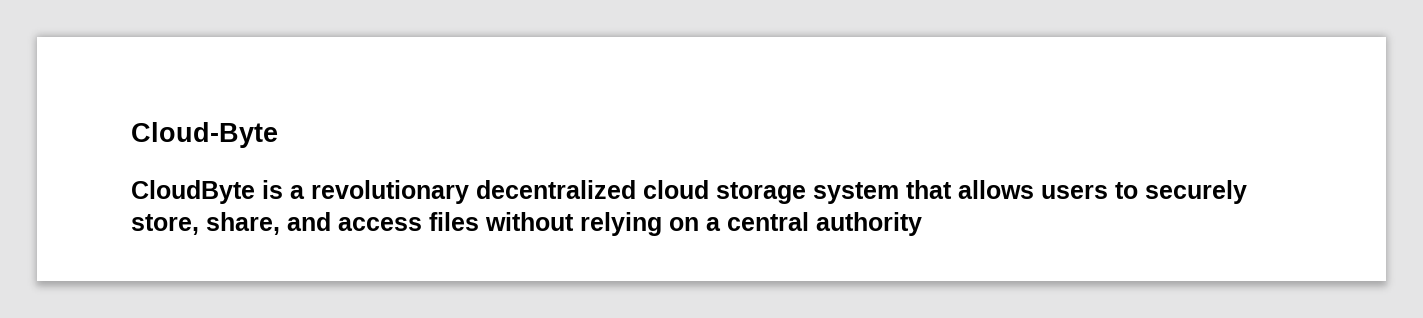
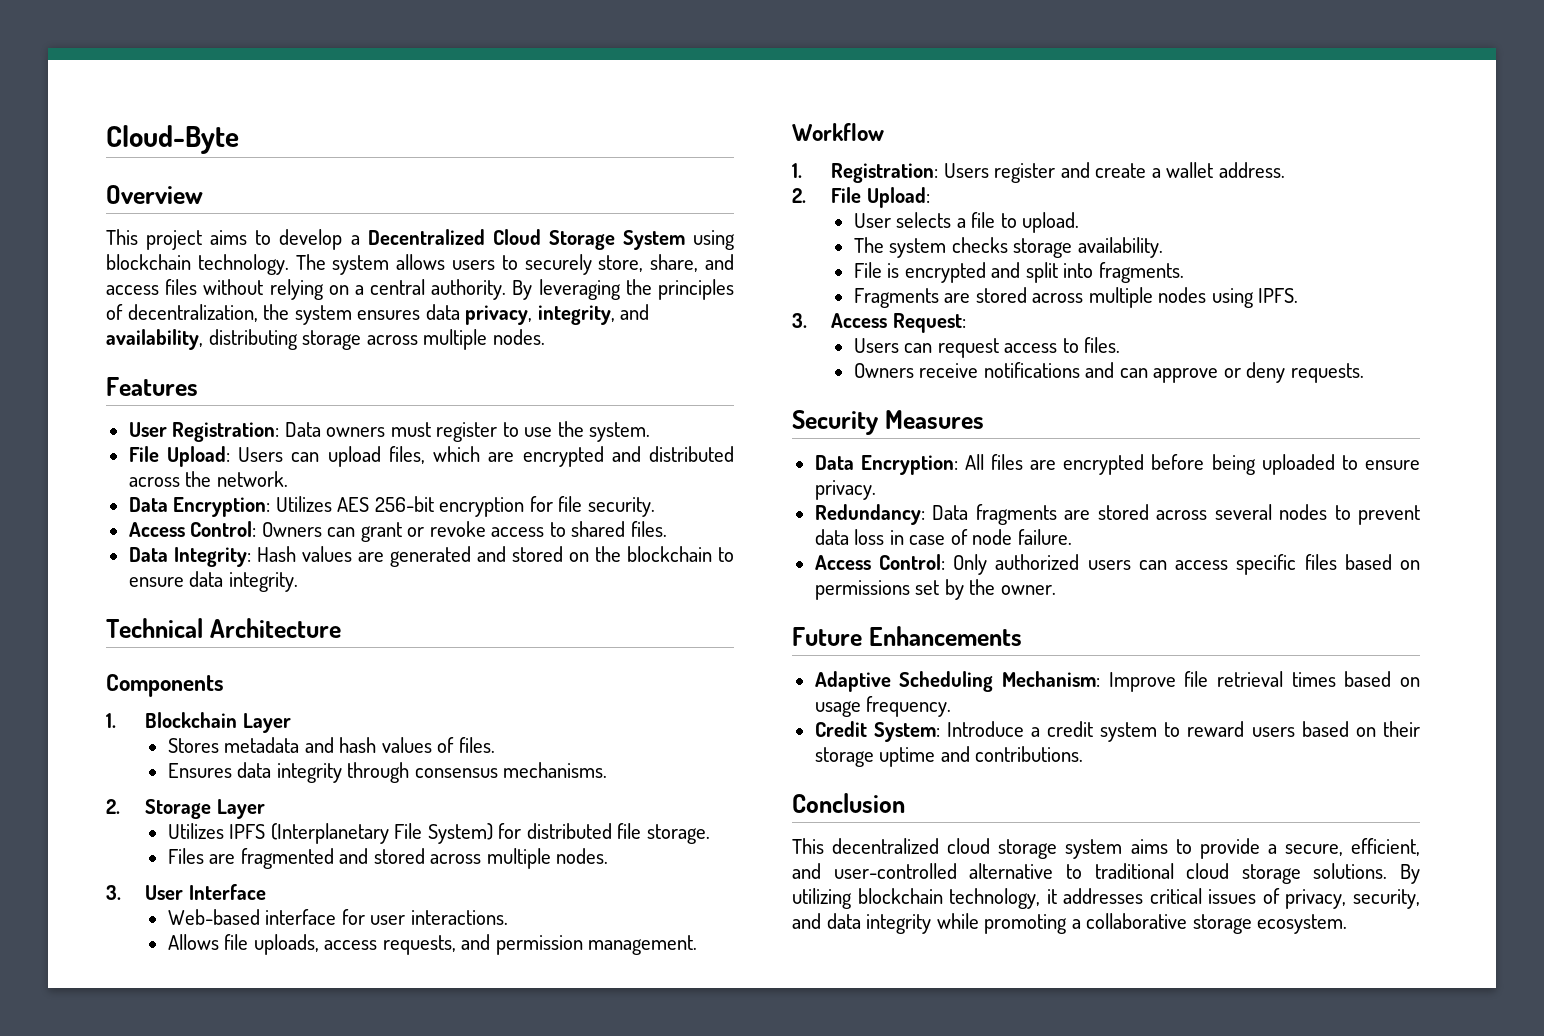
- CloudByte is a revolutionary decentralized cloud storage system that allows users to securely store, share, and access files without relying on a central authority
+ Overview
+ This project aims to develop a Decentralized Cloud Storage System using blockchain technology. The system allows users to securely store, share, and access files without relying on a central authority. By leveraging the principles of decentralization, the system ensures data privacy, integrity, and availability, distributing storage across multiple nodes.
+ Features
+ User Registration: Data owners must register to use the system.
+ File Upload: Users can upload files, which are encrypted and distributed across the network.
+ Data Encryption: Utilizes AES 256-bit encryption for file security.
+ Access Control: Owners can grant or revoke access to shared files.
+ Data Integrity: Hash values are generated and stored on the blockchain to ensure data integrity.
+ Technical Architecture
+ Components
+ 1. Blockchain Layer
+ Stores metadata and hash values of files.
+ Ensures data integrity through consensus mechanisms.
+ 2. Storage Layer
+ Utilizes IPFS (Interplanetary File System) for distributed file storage.
+ Files are fragmented and stored across multiple nodes.
+ 3. User Interface
+ Web-based interface for user interactions.
+ Allows file uploads, access requests, and permission management.
+ Workflow
+ 1. Registration: Users register and create a wallet address.
+ 2. File Upload:
+ User selects a file to upload.
+ The system checks storage availability.
+ File is encrypted and split into fragments.
+ Fragments are stored across multiple nodes using IPFS.
+ 3. Access Request:
+ Users can request access to files.
+ Owners receive notifications and can approve or deny requests.
+ Security Measures
+ Data Encryption: All files are encrypted before being uploaded to ensure privacy.
+ Redundancy: Data fragments are stored across several nodes to prevent data loss in case of node failure.
+ Access Control: Only authorized users can access specific files based on permissions set by the owner.
+ Future Enhancements
+ Adaptive Scheduling Mechanism: Improve file retrieval times based on usage frequency.
+ Credit System: Introduce a credit system to reward users based on their storage uptime and contributions.
+ Conclusion
+ This decentralized cloud storage system aims to provide a secure, efficient, and user-controlled alternative to traditional cloud storage solutions. By utilizing blockchain technology, it addresses critical issues of privacy, security, and data integrity while promoting a collaborative storage ecosystem.

